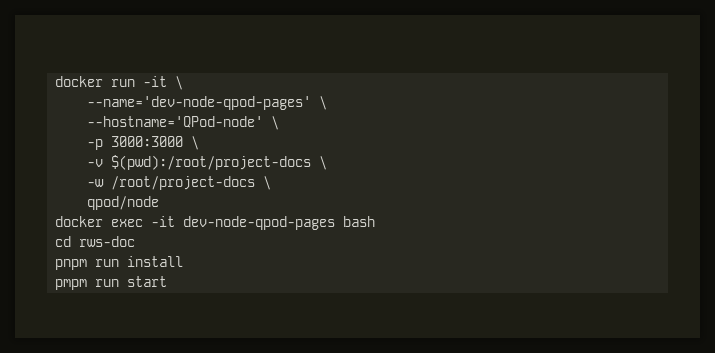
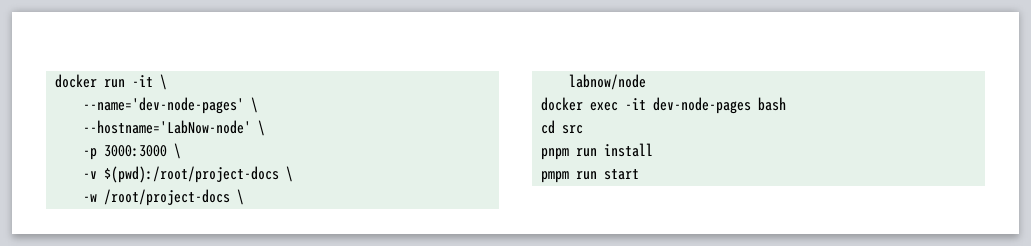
- --name='dev-node-qpod-pages' \
- --hostname='QPod-node' \
+ --name='dev-node-pages' \
+ --hostname='LabNow-node' \
- qpod/node
+ labnow/node
- docker exec -it dev-node-qpod-pages bash
+ docker exec -it dev-node-pages bash
- cd rws-doc
+ cd src

